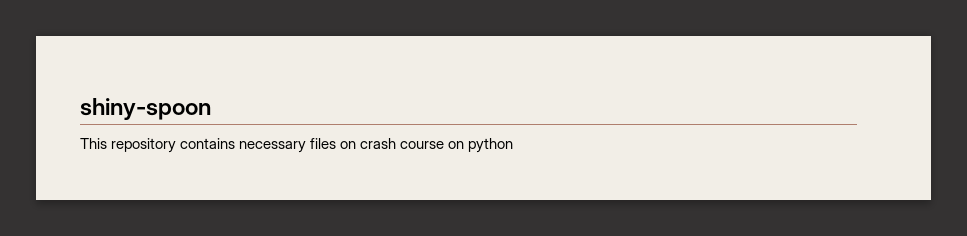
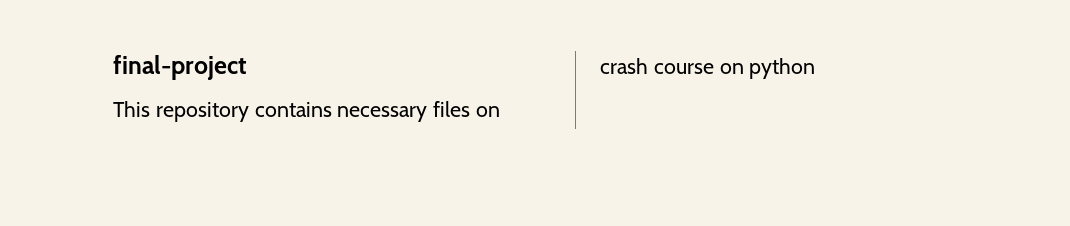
- shiny-spoon
+ final-project

